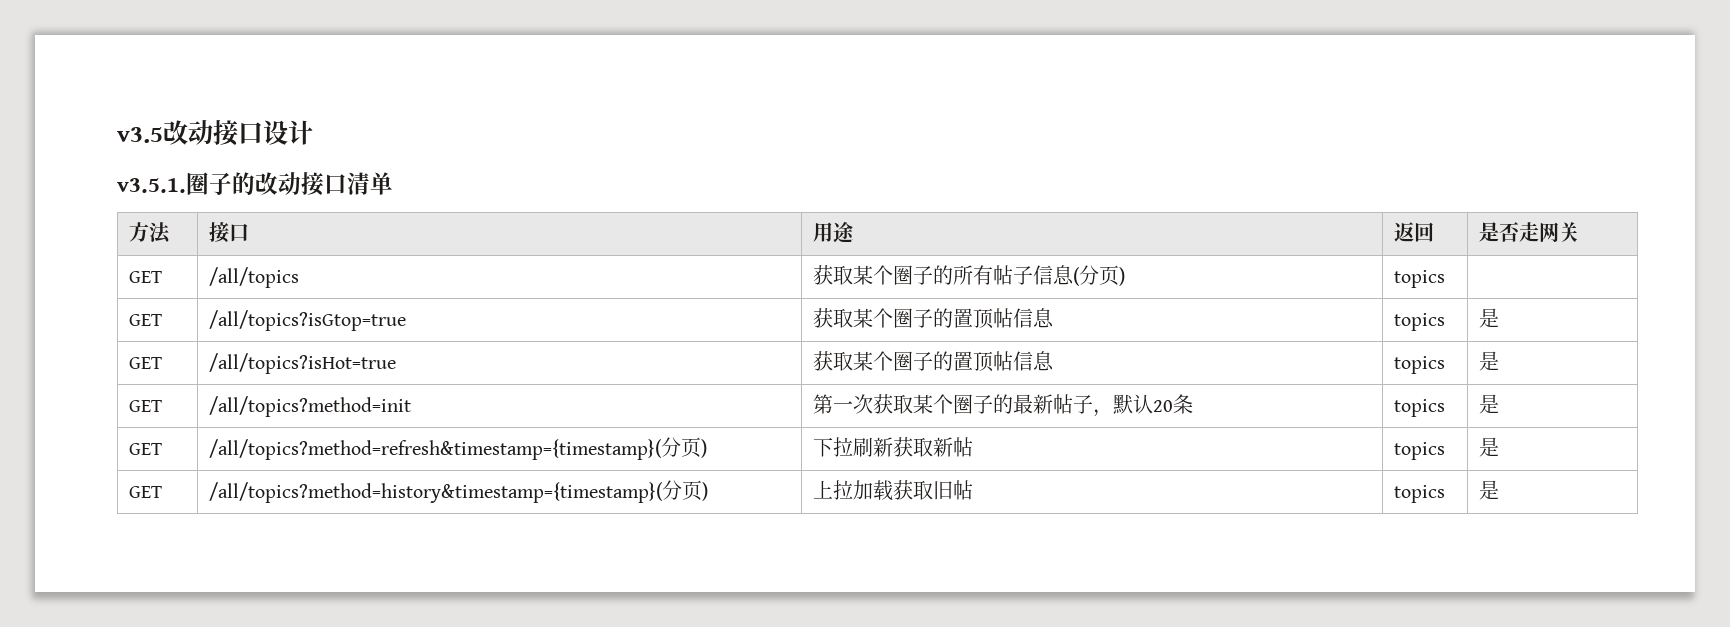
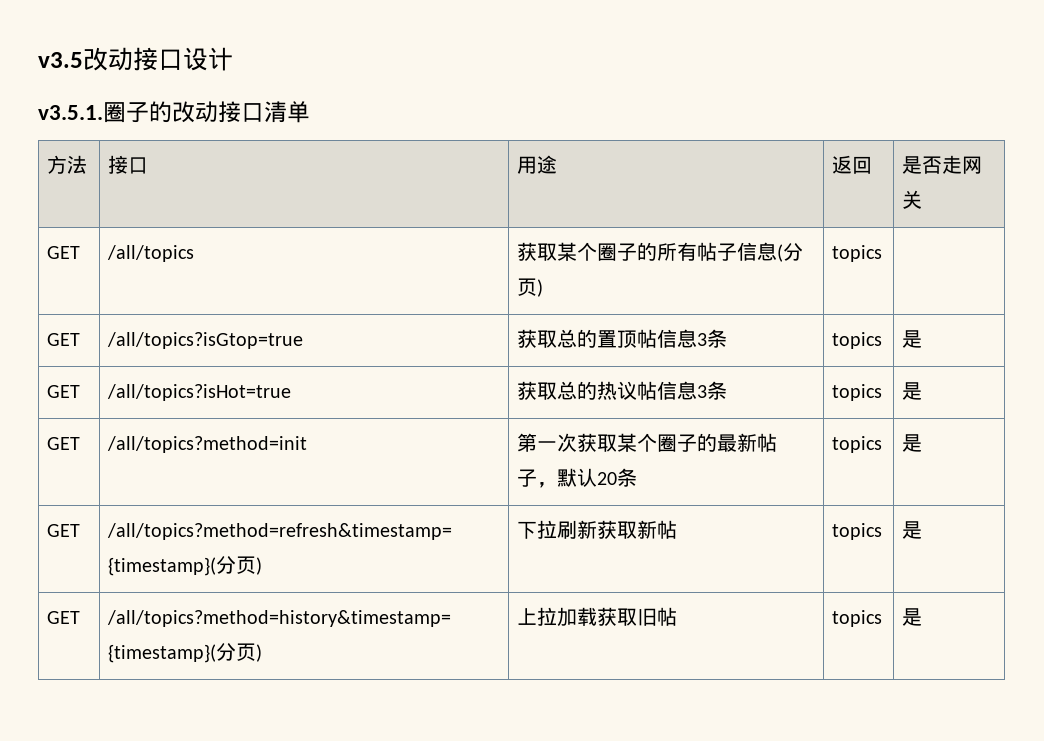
- GET | /all/topics?isGtop=true | 获取某个圈子的置顶帖信息 | topics | 是
+ GET | /all/topics?isGtop=true | 获取总的置顶帖信息3条 | topics | 是
- GET | /all/topics?isHot=true | 获取某个圈子的置顶帖信息 | topics | 是
+ GET | /all/topics?isHot=true | 获取总的热议帖信息3条 | topics | 是

